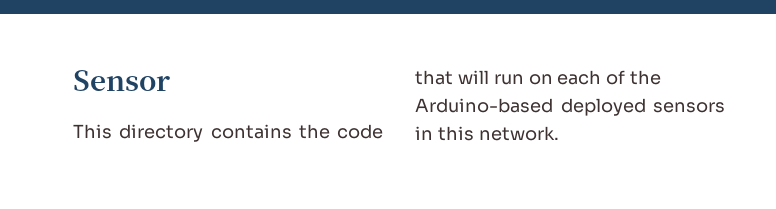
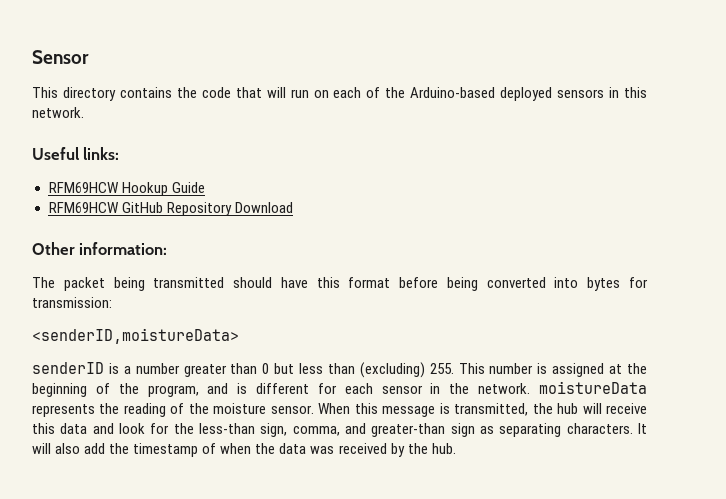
+ Useful links:
+ RFM69HCW Hookup Guide
+ RFM69HCW GitHub Repository Download
+ Other information:
+ The packet being transmitted should have this format before being converted into bytes for transmission:
+ <senderID,moistureData>
+ senderID is a number greater than 0 but less than (excluding) 255. This number is assigned at the beginning of the program, and is different for each sensor in the network. moistureData represents the reading of the moisture sensor. When this message is transmitted, the hub will receive this data and look for the less-than sign, comma, and greater-than sign as separating characters. It will also add the timestamp of when the data was received by the hub.

